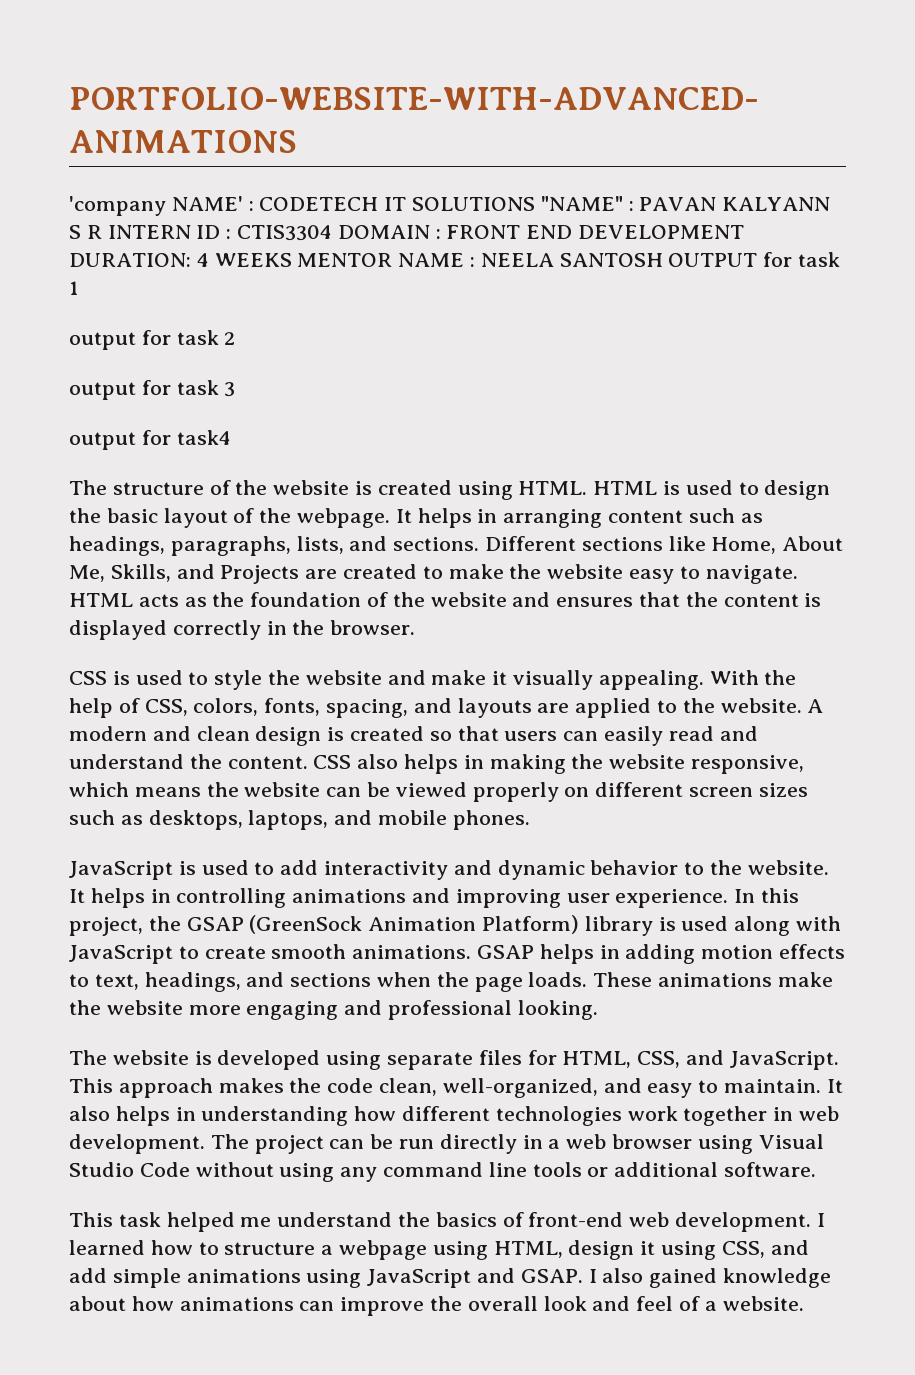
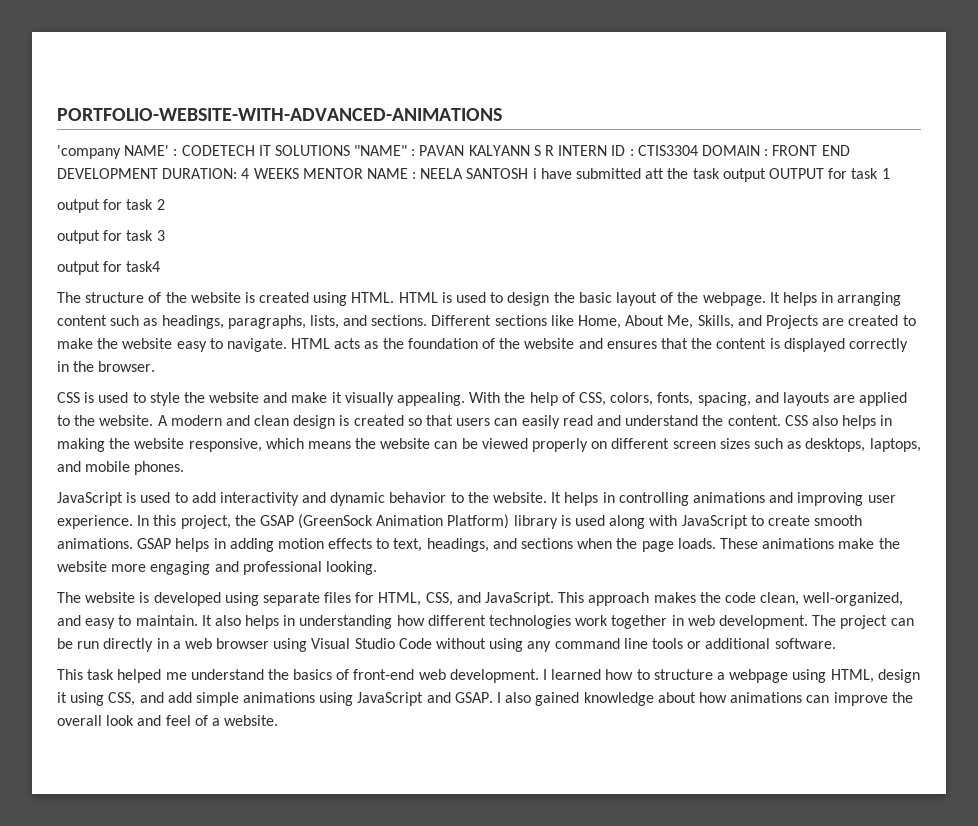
- 'company NAME' : CODETECH IT SOLUTIONS "NAME" : PAVAN KALYANN S R INTERN ID : CTIS3304 DOMAIN : FRONT END DEVELOPMENT DURATION: 4 WEEKS MENTOR NAME : NEELA SANTOSH OUTPUT for task 1
+ 'company NAME' : CODETECH IT SOLUTIONS "NAME" : PAVAN KALYANN S R INTERN ID : CTIS3304 DOMAIN : FRONT END DEVELOPMENT DURATION: 4 WEEKS MENTOR NAME : NEELA SANTOSH i have submitted att the task output OUTPUT for task 1

